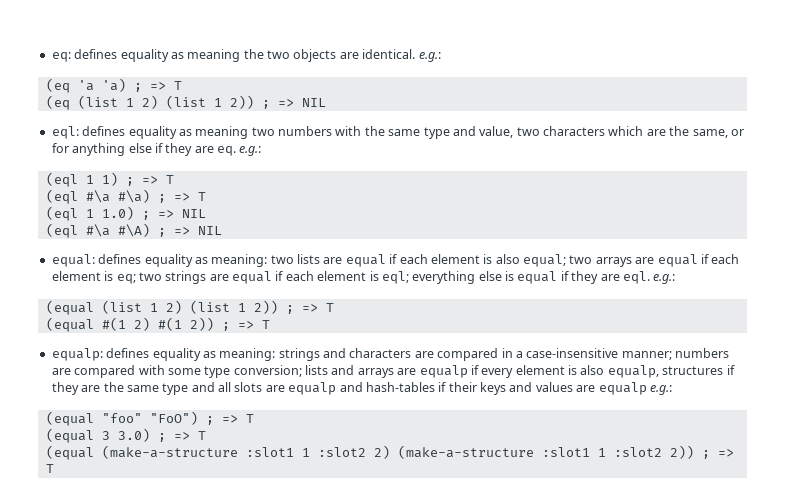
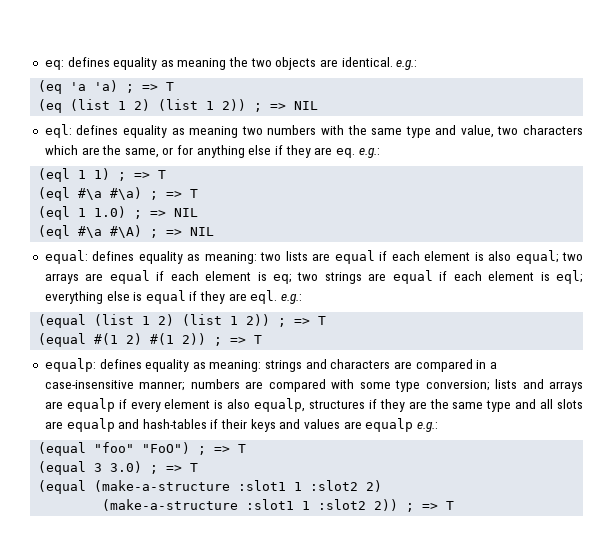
- (equal (make-a-structure :slot1 1 :slot2 2) (make-a-structure :slot1 1 :slot2 2)) ; => T
+ (equal (make-a-structure :slot1 1 :slot2 2)
+ (make-a-structure :slot1 1 :slot2 2)) ; => T

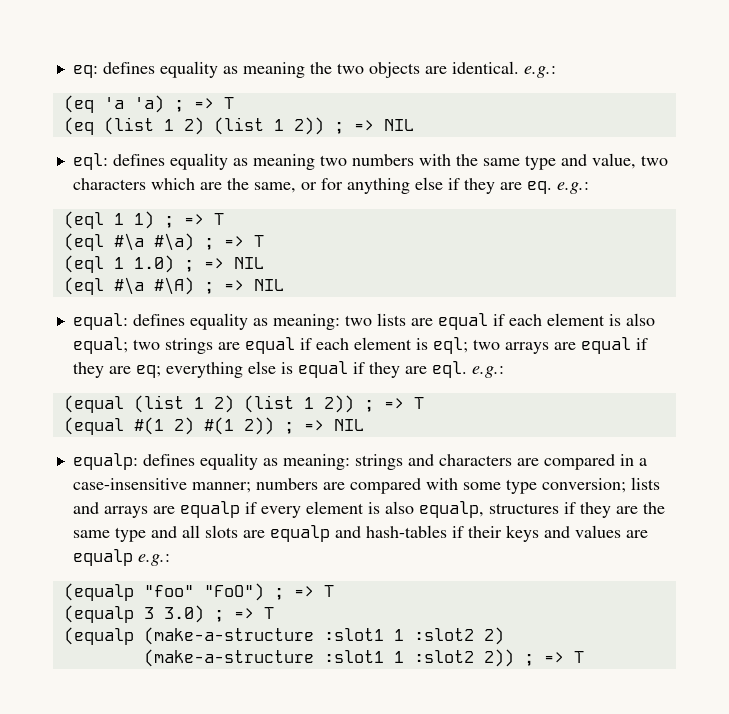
- equal: defines equality as meaning: two lists are equal if each element is also equal; two arrays are equal if each element is eq; two strings are equal if each element is eql; everything else is equal if they are eql. e.g.:
+ equal: defines equality as meaning: two lists are equal if each element is also equal; two strings are equal if each element is eql; two arrays are equal if they are eq; everything else is equal if they are eql. e.g.:
- (equal #(1 2) #(1 2)) ; => T
+ (equal #(1 2) #(1 2)) ; => NIL
- (equal "foo" "FoO") ; => T
+ (equalp "foo" "FoO") ; => T
- (equal 3 3.0) ; => T
+ (equalp 3 3.0) ; => T
- (equal (make-a-structure :slot1 1 :slot2 2)
+ (equalp (make-a-structure :slot1 1 :slot2 2)

